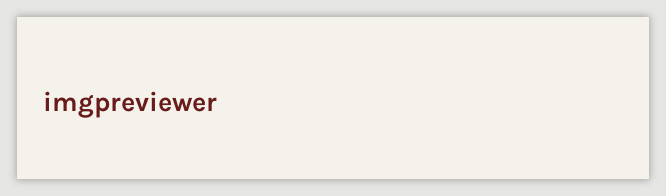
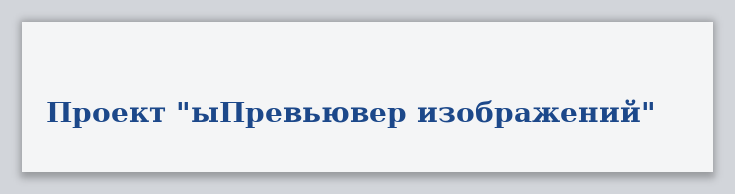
- imgpreviewer
+ Проект "ыПревьювер изображений"

